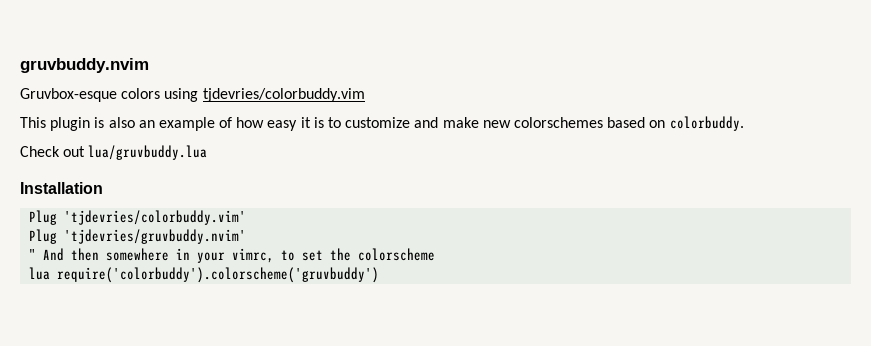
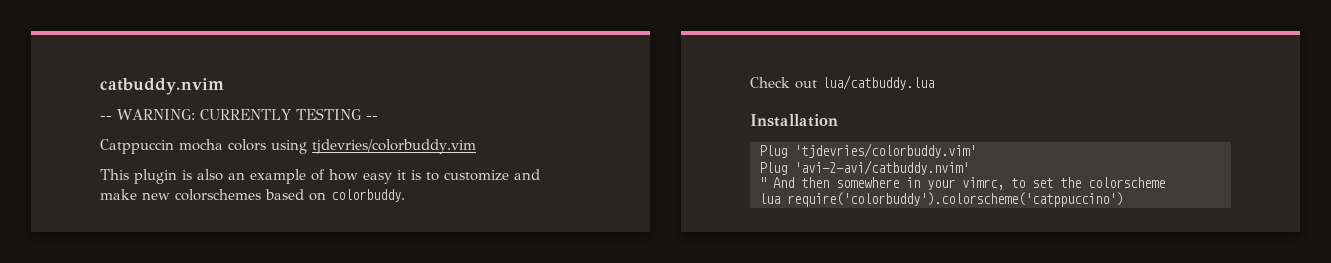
- gruvbuddy.nvim
- Gruvbox-esque colors using tjdevries/colorbuddy.vim
+ catbuddy.nvim
+ -- WARNING: CURRENTLY TESTING --
+ Catppuccin mocha colors using tjdevries/colorbuddy.vim
- Check out lua/gruvbuddy.lua
+ Check out lua/catbuddy.lua
- Plug 'tjdevries/gruvbuddy.nvim'
+ Plug 'avi-2-avi/catbuddy.nvim'
- lua require('colorbuddy').colorscheme('gruvbuddy')
+ lua require('colorbuddy').colorscheme('catppuccino')

